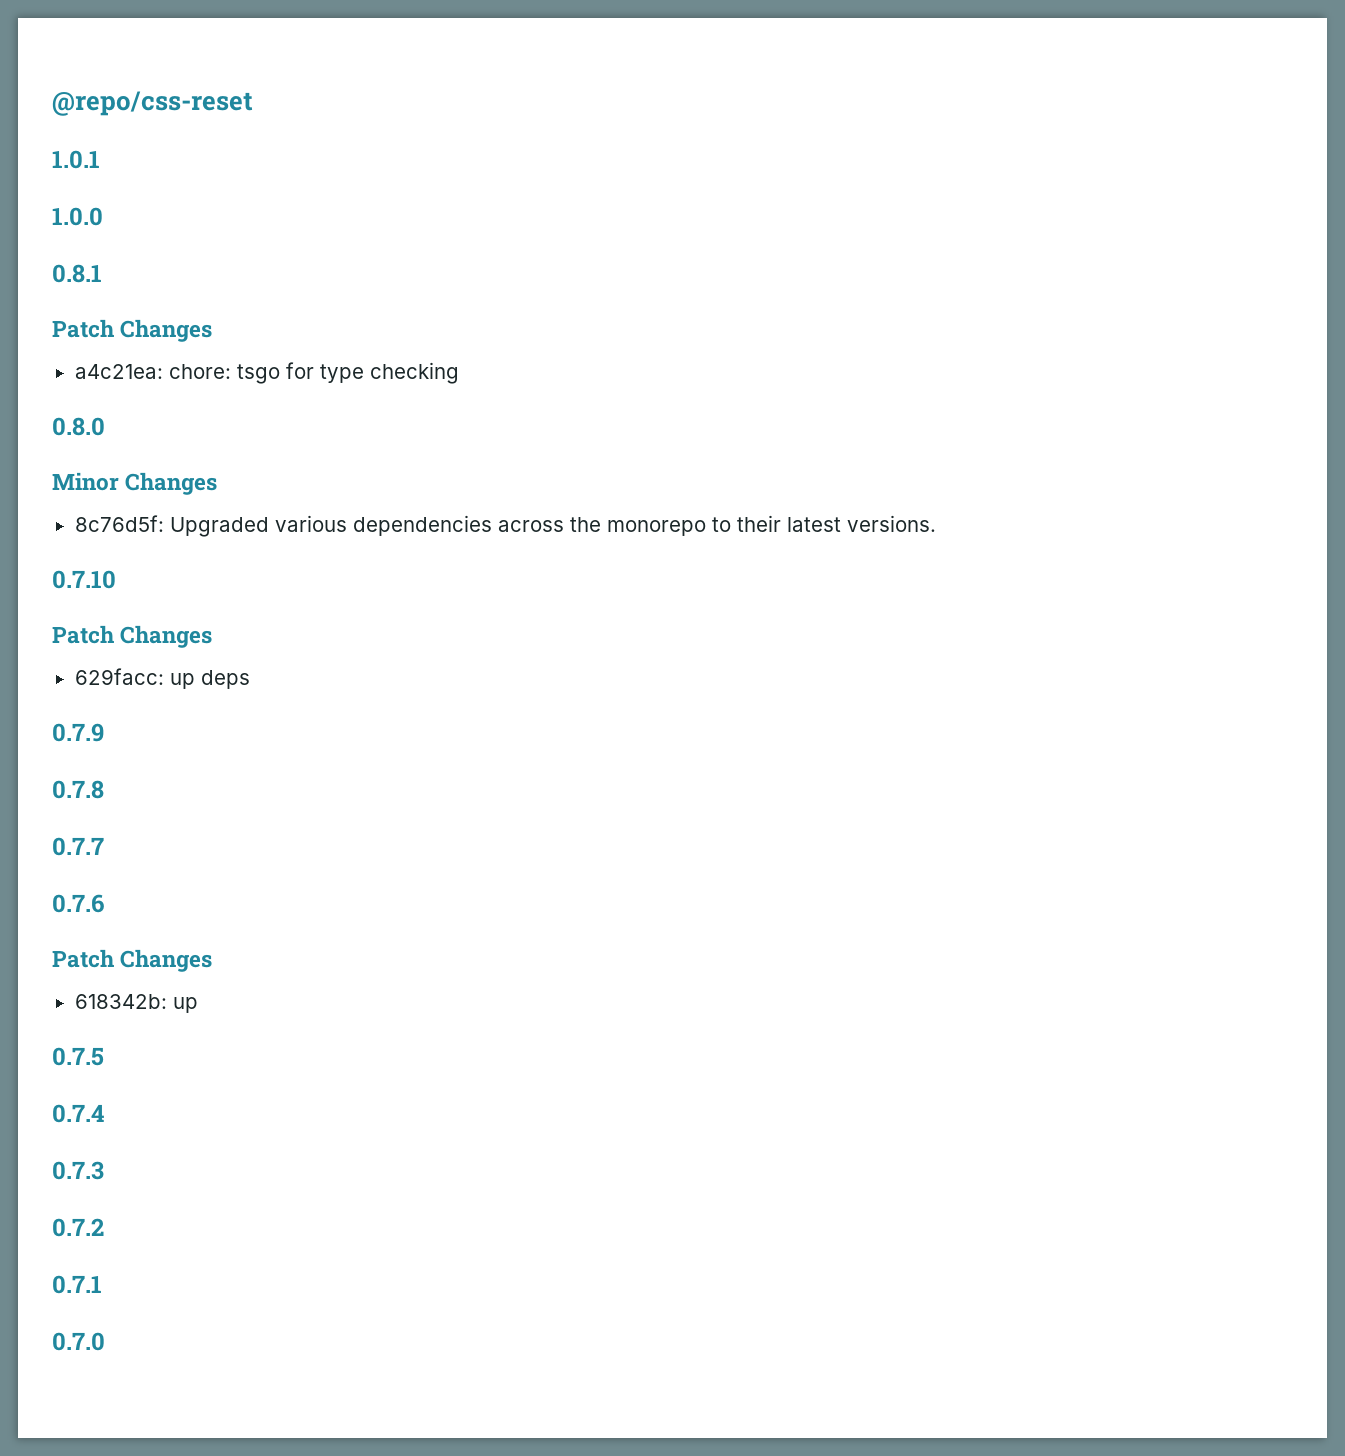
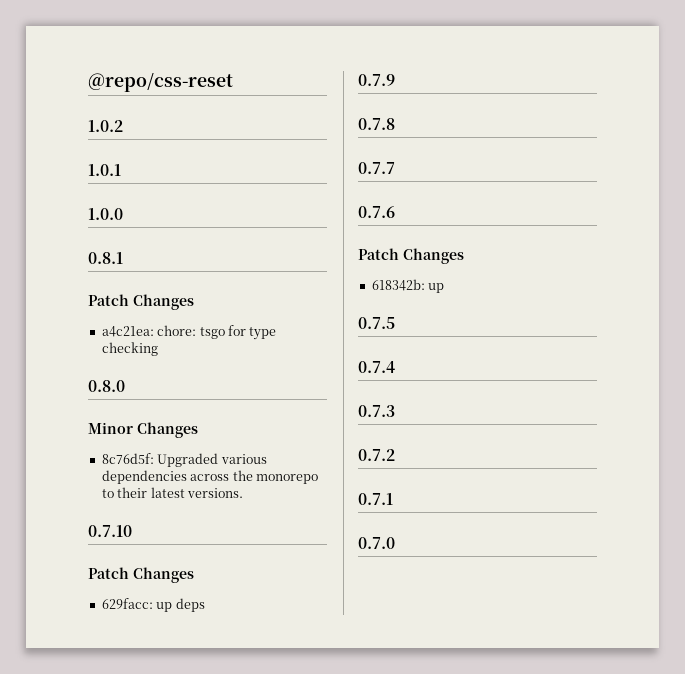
+ 1.0.2

